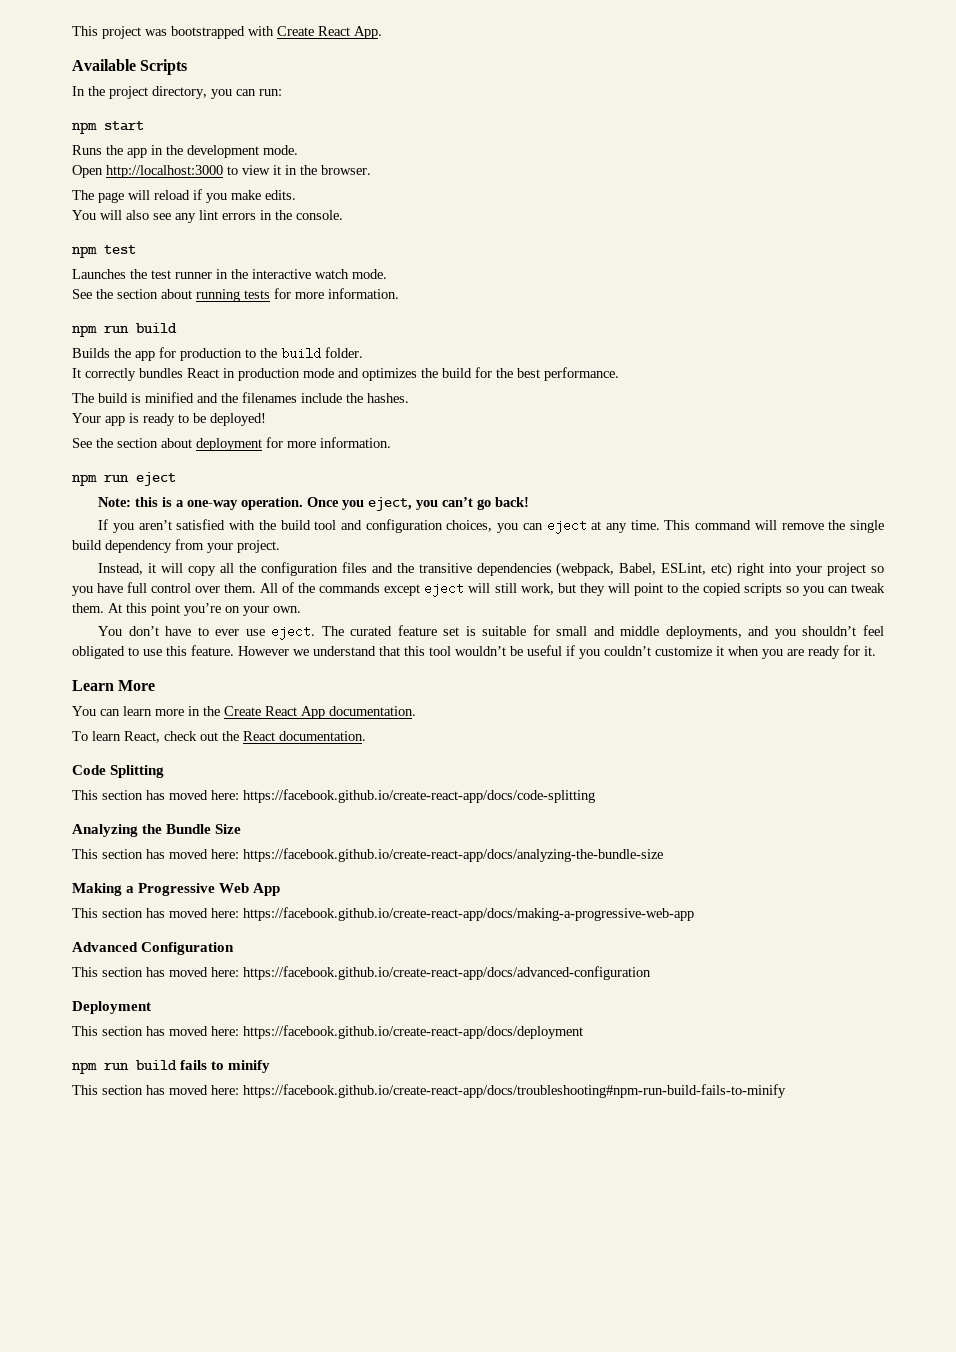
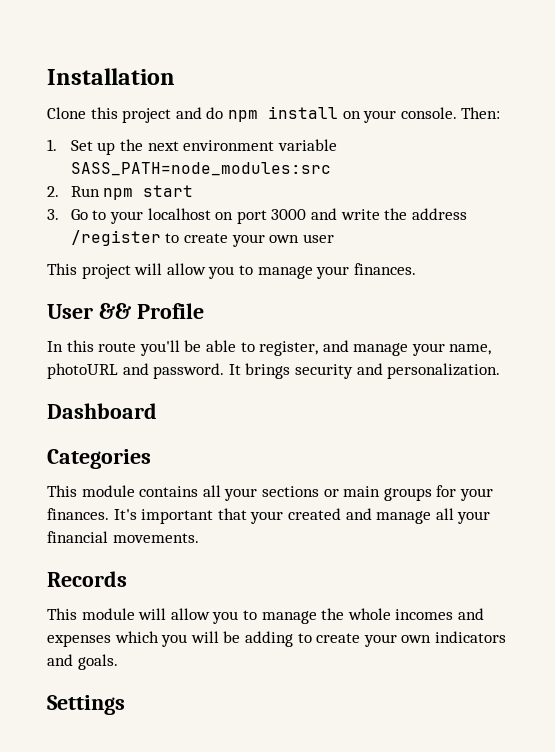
- This project was bootstrapped with Create React App.
- Available Scripts
- In the project directory, you can run:
- npm start
- Runs the app in the development mode.
- Open http://localhost:3000 to view it in the browser.
- The page will reload if you make edits.
- You will also see any lint errors in the console.
- npm test
- Launches the test runner in the interactive watch mode.
- See the section about running tests for more information.
- npm run build
- Builds the app for production to the build folder.
- It correctly bundles React in production mode and optimizes the build for the best performance.
- The build is minified and the filenames include the hashes.
- Your app is ready to be deployed!
- See the section about deployment for more information.
- npm run eject
- Note: this is a one-way operation. Once you eject, you can’t go back!
- If you aren’t satisfied with the build tool and configuration choices, you can eject at any time. This command will remove the single build dependency from your project.
- Instead, it will copy all the configuration files and the transitive dependencies (webpack, Babel, ESLint, etc) right into your project so you have full control over them. All of the commands except eject will still work, but they will point to the copied scripts so you can tweak them. At this point you’re on your own.
- You don’t have to ever use eject. The curated feature set is suitable for small and middle deployments, and you shouldn’t feel obligated to use this feature. However we understand that this tool wouldn’t be useful if you couldn’t customize it when you are ready for it.
- Learn More
- You can learn more in the Create React App documentation.
- To learn React, check out the React documentation.
- Code Splitting
- This section has moved here: https://facebook.github.io/create-react-app/docs/code-splitting
- Analyzing the Bundle Size
- This section has moved here: https://facebook.github.io/create-react-app/docs/analyzing-the-bundle-size
- Making a Progressive Web App
- This section has moved here: https://facebook.github.io/create-react-app/docs/making-a-progressive-web-app
- Advanced Configuration
- This section has moved here: https://facebook.github.io/create-react-app/docs/advanced-configuration
- Deployment
- This section has moved here: https://facebook.github.io/create-react-app/docs/deployment
- npm run build fails to minify
- This section has moved here: https://facebook.github.io/create-react-app/docs/troubleshooting#npm-run-build-fails-to-minify
+ Installation
+ Clone this project and do npm install on your console. Then:
+ 1. Set up the next environment variable SASS_PATH=node_modules:src
+ 2. Run npm start
+ 3. Go to your localhost on port 3000 and write the address /register to create your own user
+ This project will allow you to manage your finances.
+ User && Profile
+ In this route you'll be able to register, and manage your name, photoURL and password. It brings security and personalization.
+ Dashboard
+ Categories
+ This module contains all your sections or main groups for your finances. It's important that your created and manage all your financial movements.
+ Records
+ This module will allow you to manage the whole incomes and expenses which you will be adding to create your own indicators and goals.
+ Settings

